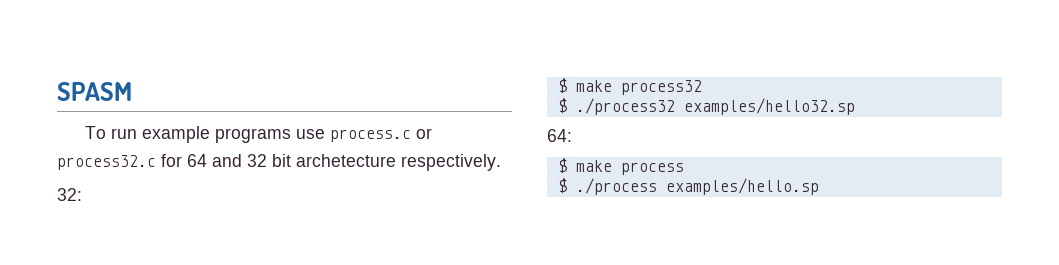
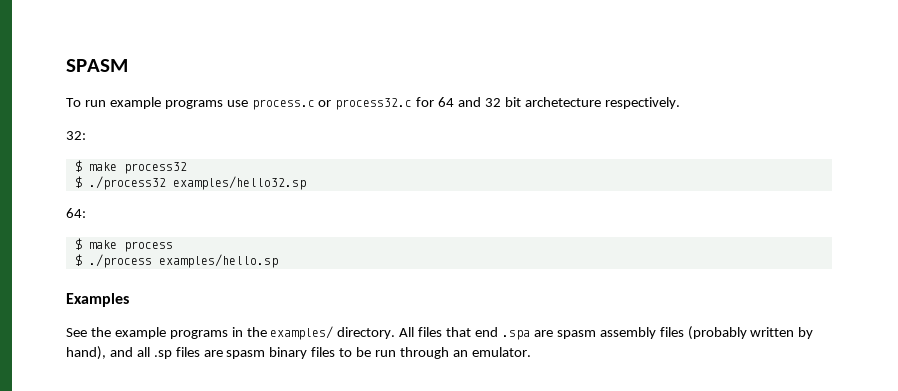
+ Examples
+ See the example programs in the examples/ directory. All files that end .spa are spasm assembly files (probably written by hand), and all .sp files are spasm binary files to be run through an emulator.

